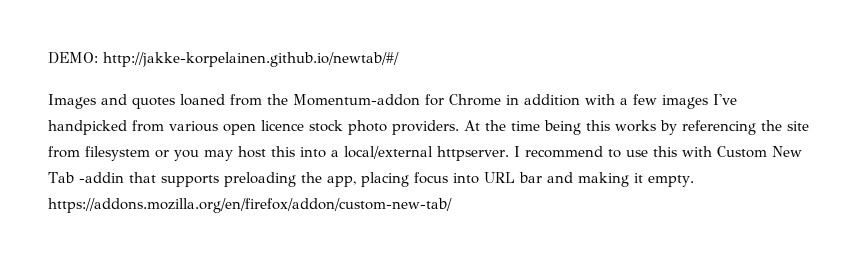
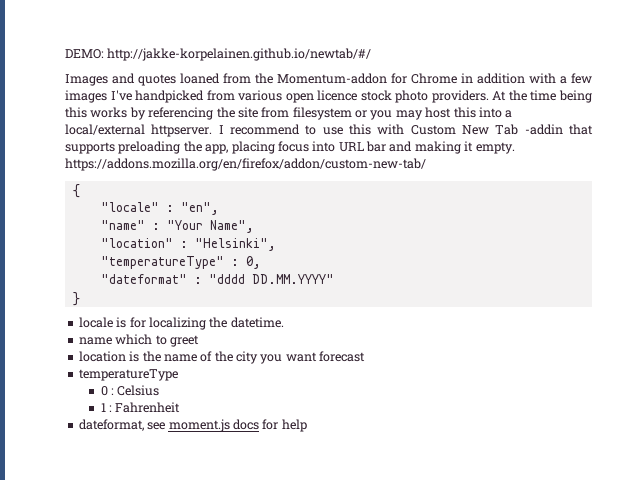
+ {
+ "locale" : "en",
+ "name" : "Your Name",
+ "location" : "Helsinki",
+ "temperatureType" : 0,
+ "dateformat" : "dddd DD.MM.YYYY"
+ }
+ locale is for localizing the datetime.
+ name which to greet
+ location is the name of the city you want forecast
+ temperatureType
+ 0 : Celsius
+ 1 : Fahrenheit
+ dateformat, see moment.js docs for help

